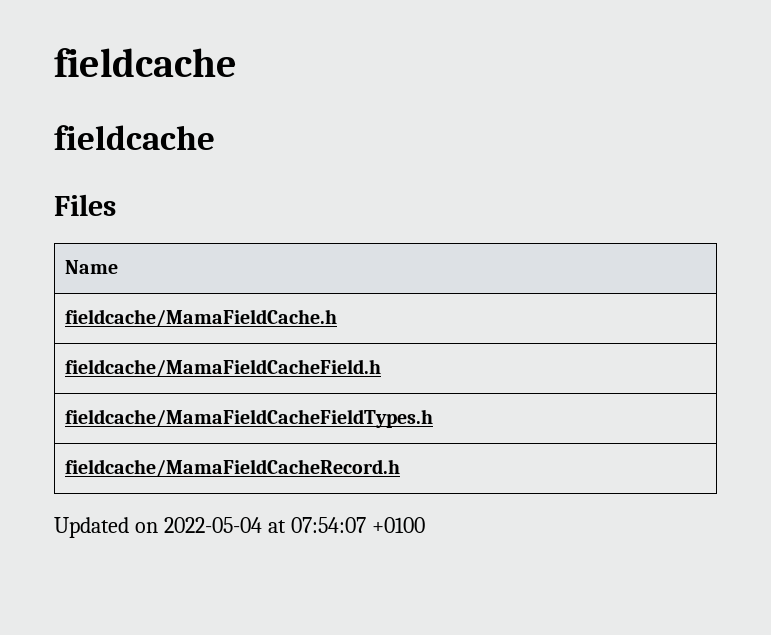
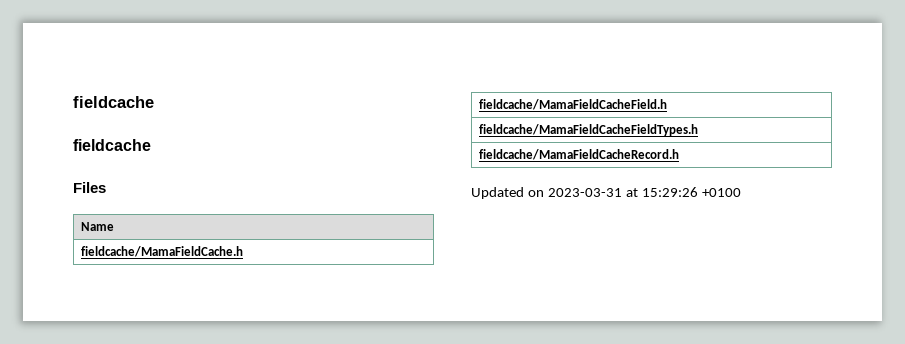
- Updated on 2022-05-04 at 07:54:07 +0100
+ Updated on 2023-03-31 at 15:29:26 +0100

